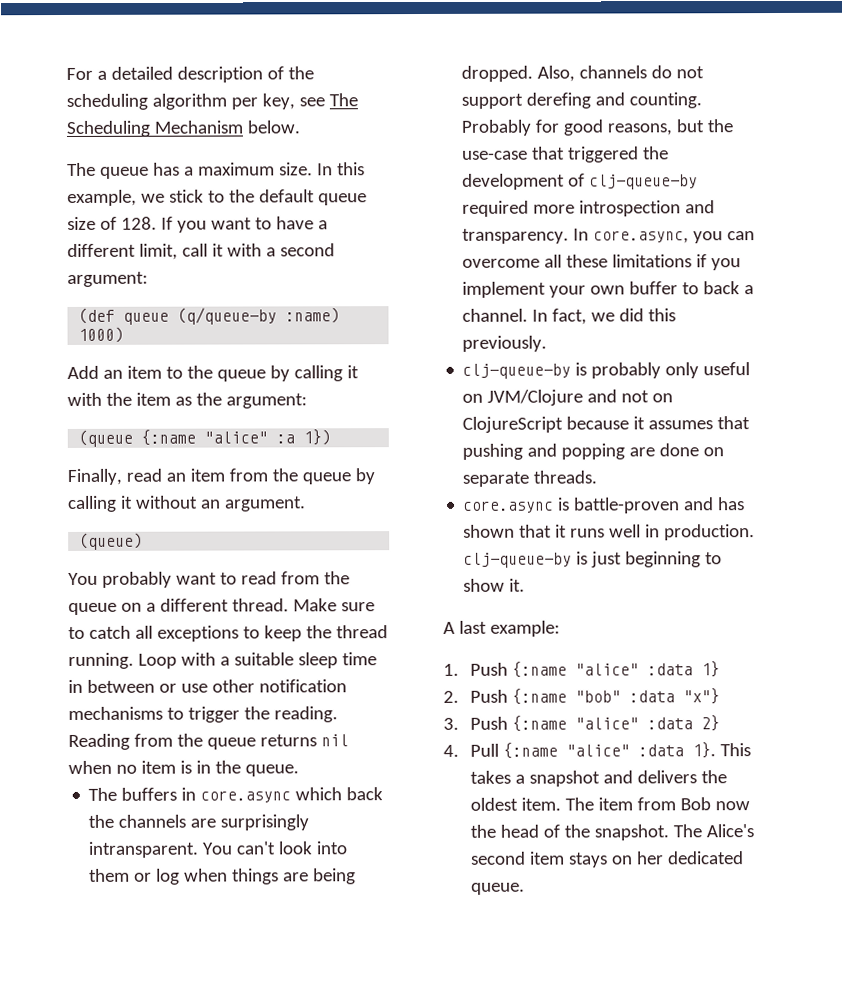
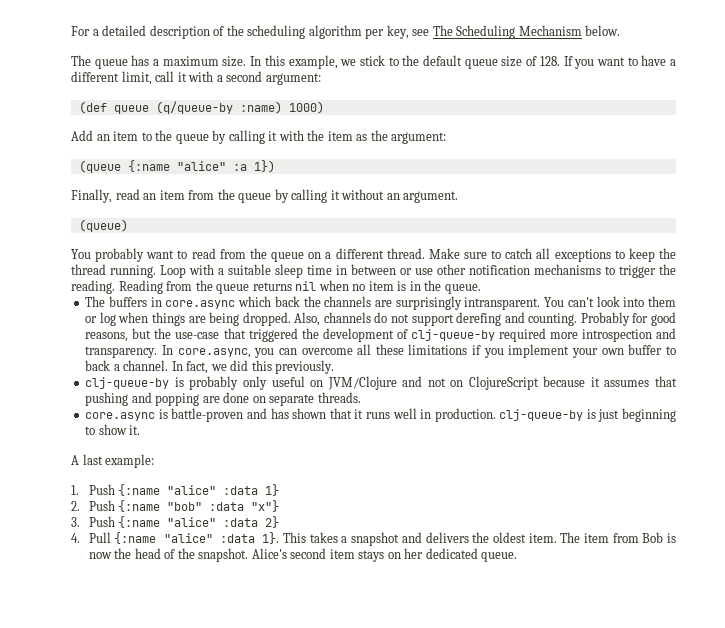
- The item from Bob now the head of the snapshot.
+ The item from Bob is now the head of the snapshot.
- The Alice's second item stays on her dedicated queue.
+ Alice's second item stays on her dedicated queue.

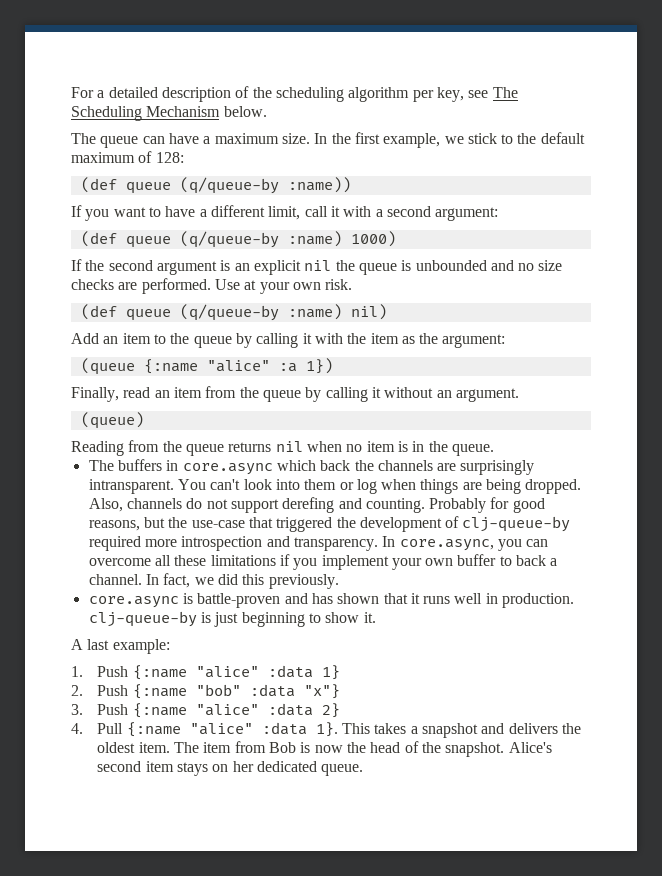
- The queue has a maximum size.
+ The queue can have a maximum size.
- In this example, we stick to the default queue size of 128. If you want to have a different limit, call it with a second argument:
+ In the first example, we stick to the default maximum of 128:
+ (def queue (q/queue-by :name))
+ If you want to have a different limit, call it with a second argument:
+ If the second argument is an explicit nil the queue is unbounded and no size checks are performed. Use at your own risk.
+ (def queue (q/queue-by :name) nil)
- You probably want to read from the queue on a different thread. Make sure to catch all exceptions to keep the thread running. Loop with a suitable sleep time in between or use other notification mechanisms to trigger the reading.
- clj-queue-by is probably only useful on JVM/Clojure and not on ClojureScript because it assumes that pushing and popping are done on separate threads.

